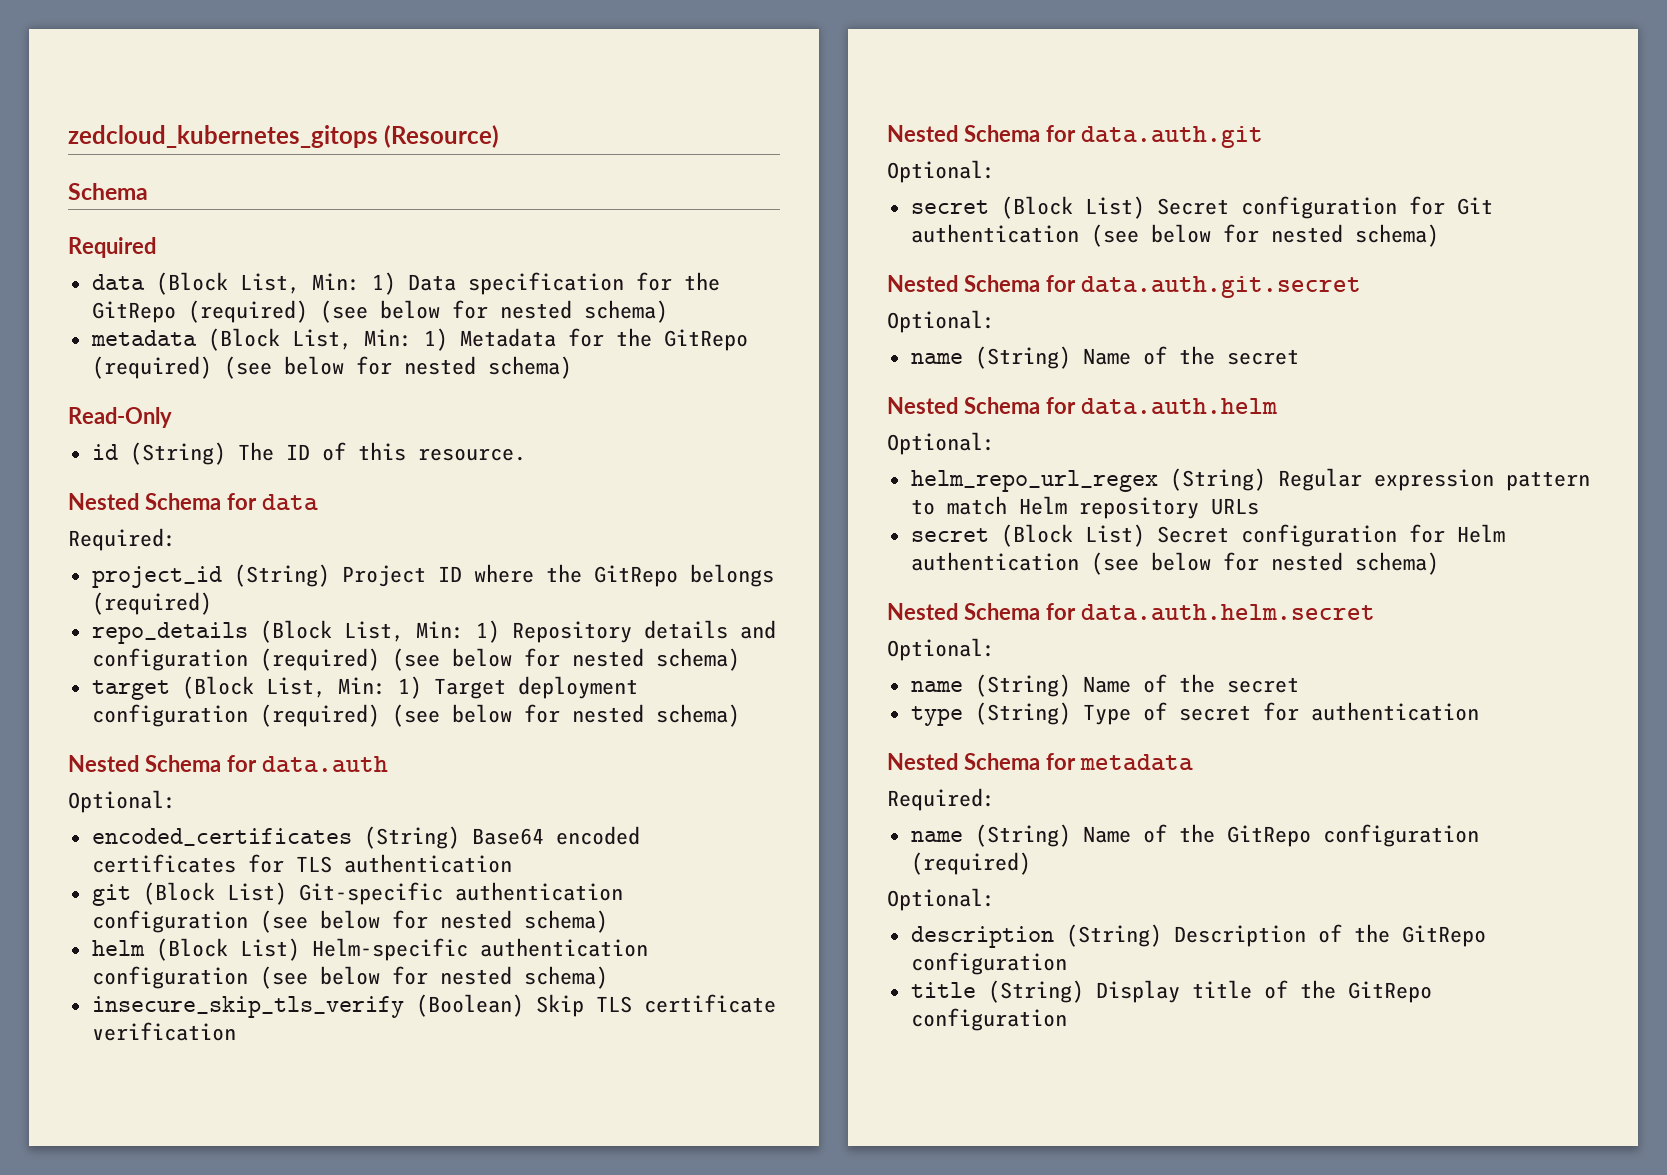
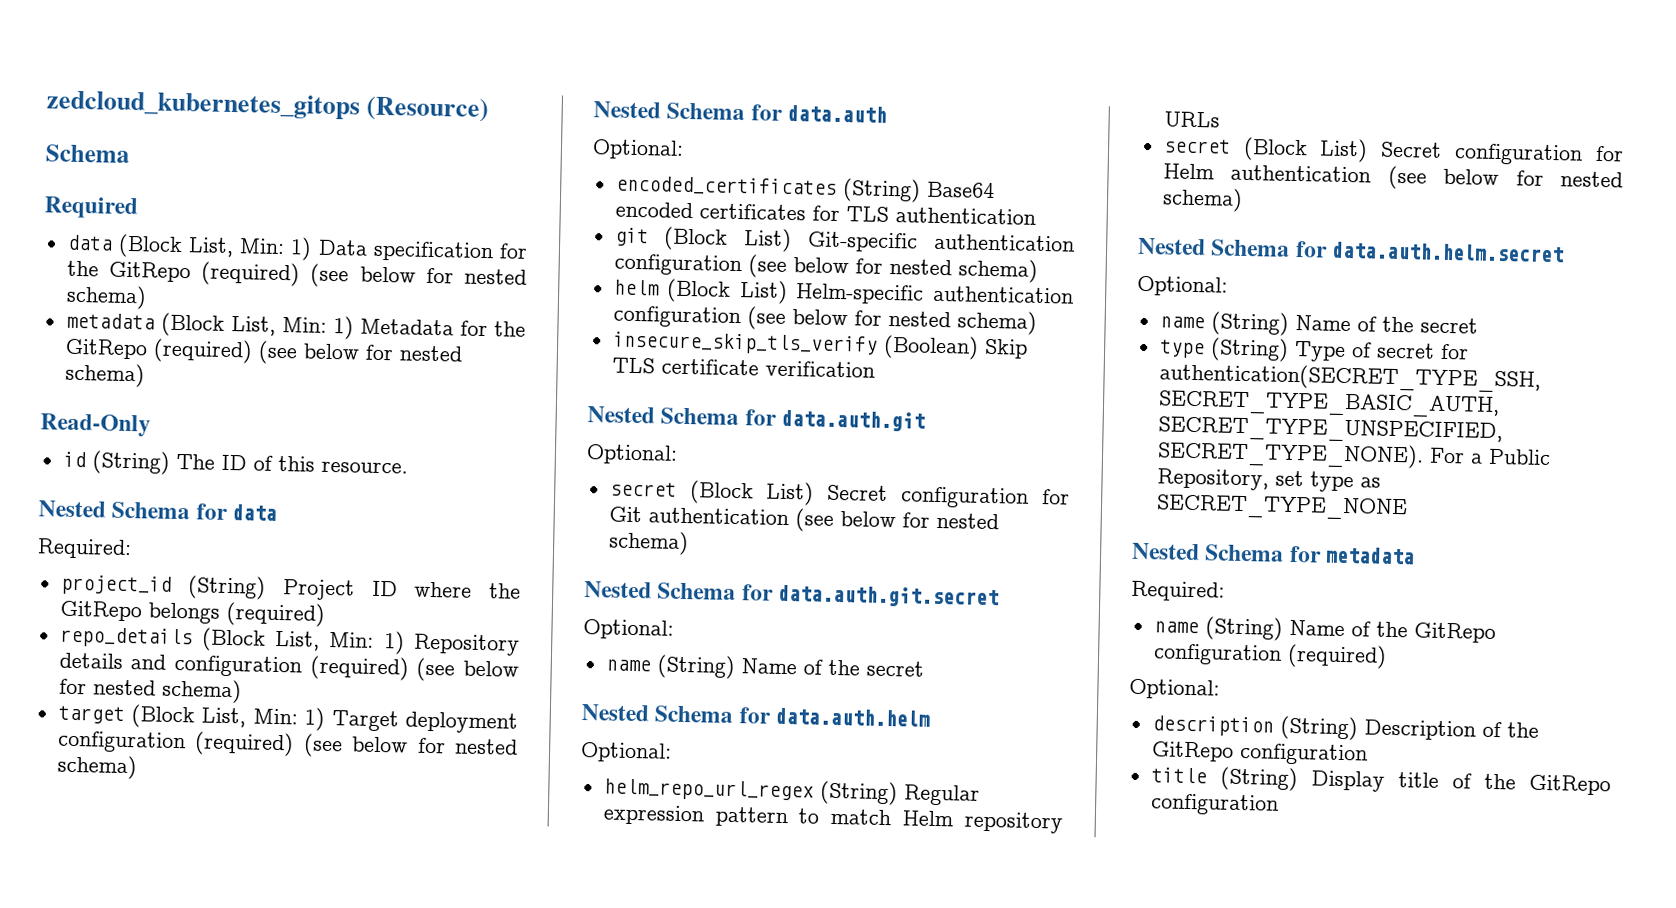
- type (String) Type of secret for authentication
+ type (String) Type of secret for authentication(SECRET_TYPE_SSH, SECRET_TYPE_BASIC_AUTH, SECRET_TYPE_UNSPECIFIED, SECRET_TYPE_NONE). For a Public Repository, set type as SECRET_TYPE_NONE

